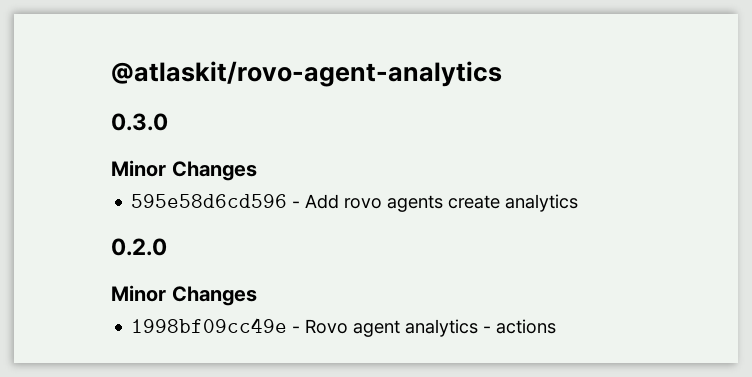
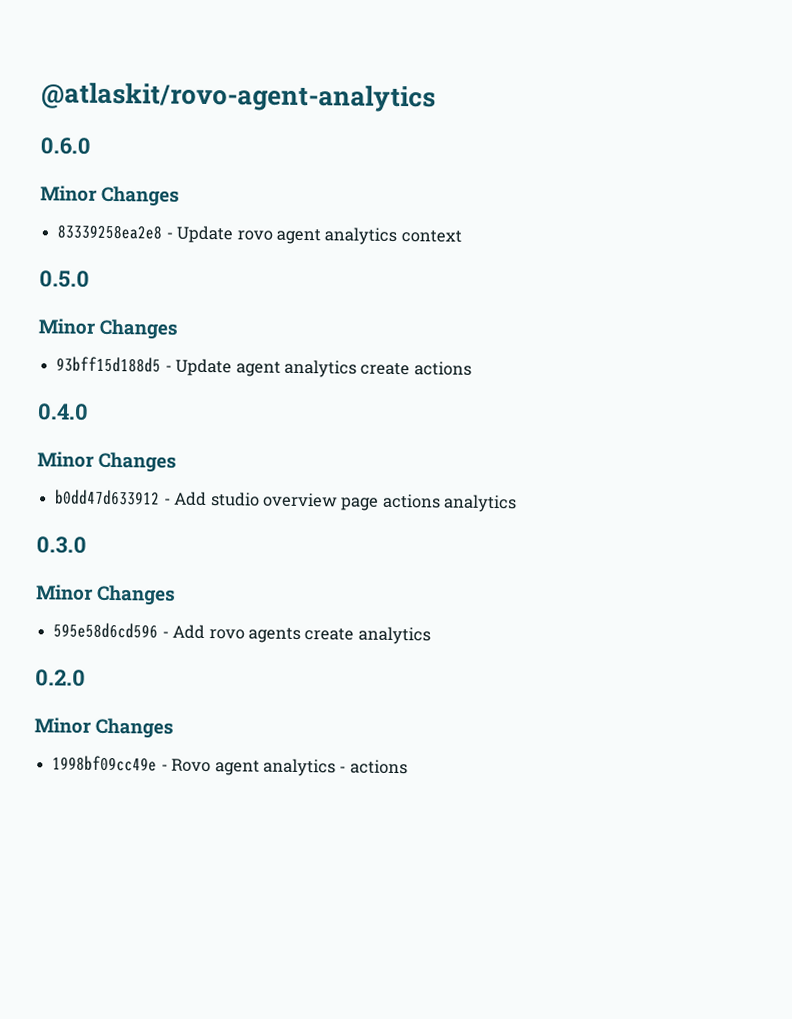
+ 0.6.0
+ Minor Changes
+ 83339258ea2e8 - Update rovo agent analytics context
+ 0.5.0
+ Minor Changes
+ 93bff15d188d5 - Update agent analytics create actions
+ 0.4.0
+ Minor Changes
+ b0dd47d633912 - Add studio overview page actions analytics

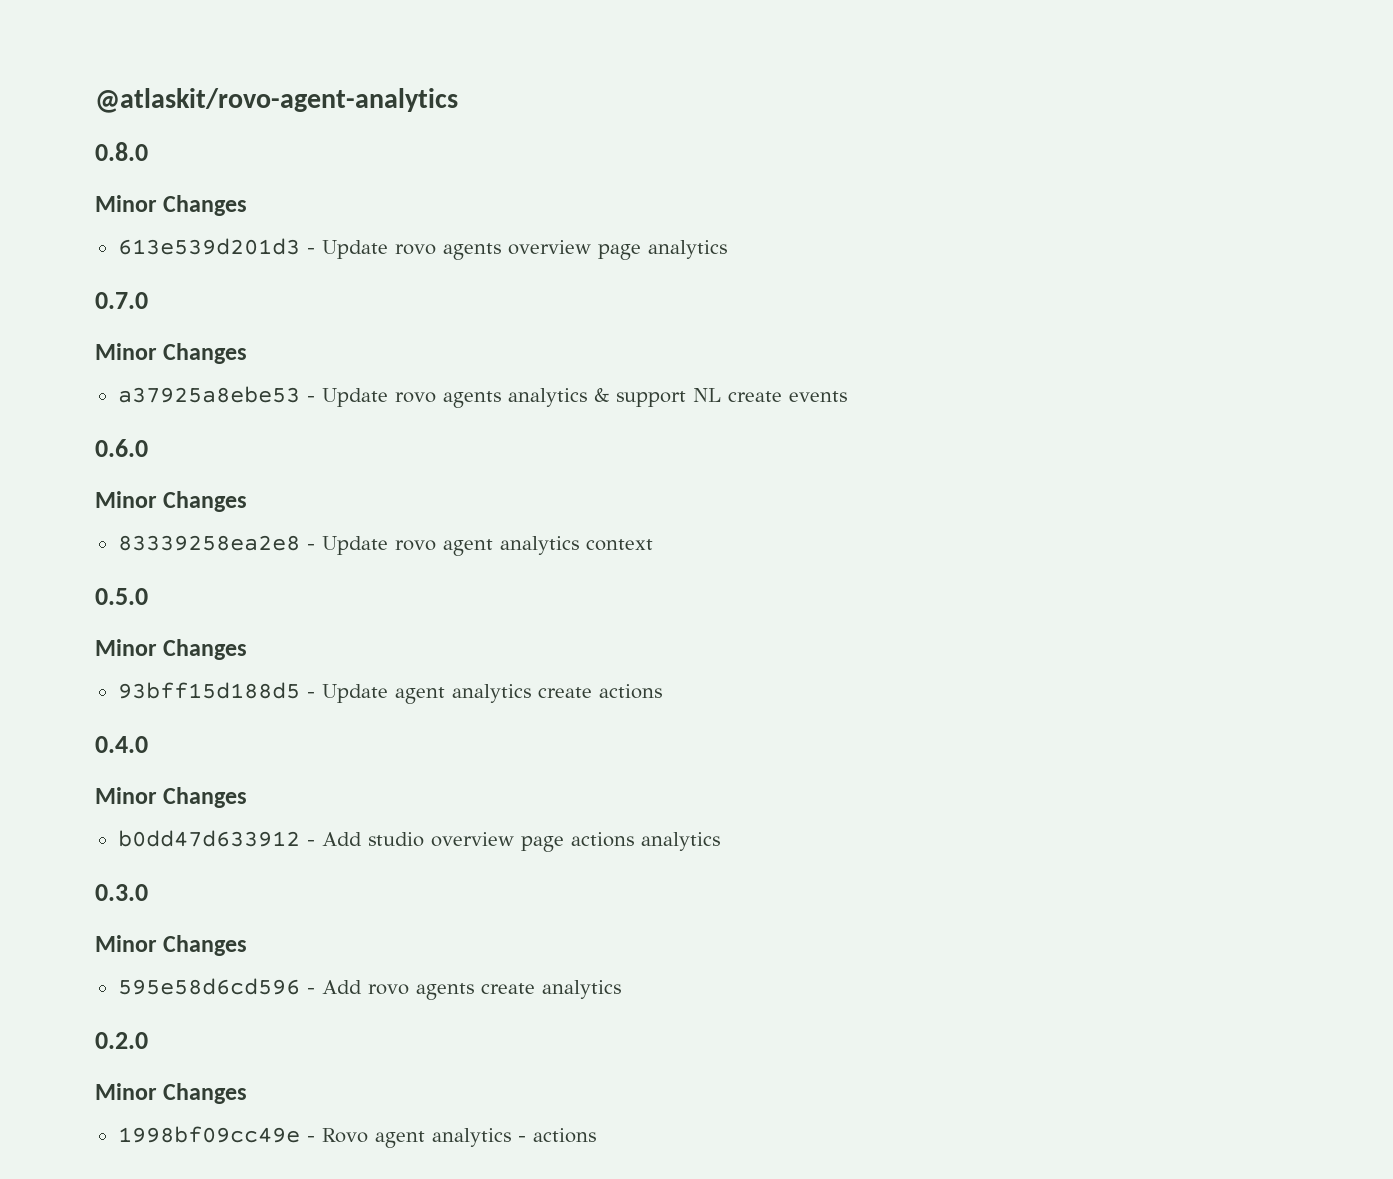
+ 0.8.0
+ Minor Changes
+ 613e539d201d3 - Update rovo agents overview page analytics
+ 0.7.0
+ Minor Changes
+ a37925a8ebe53 - Update rovo agents analytics & support NL create events

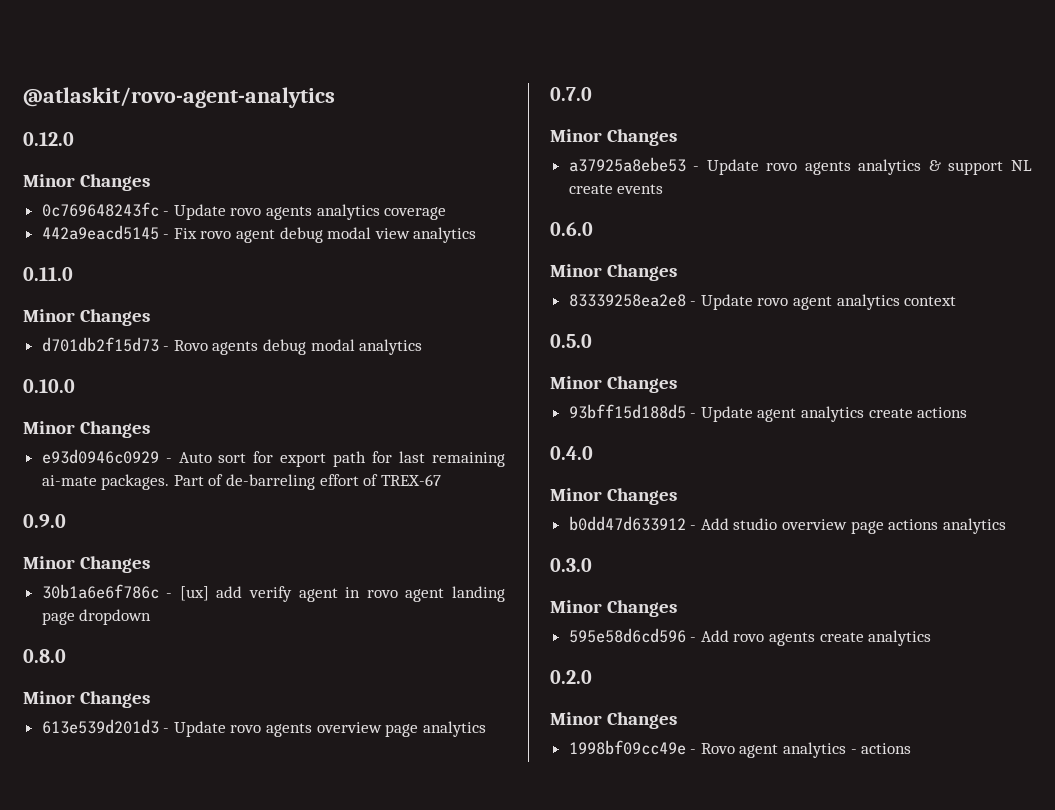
+ 0.12.0
+ Minor Changes
+ 0c769648243fc - Update rovo agents analytics coverage
+ 442a9eacd5145 - Fix rovo agent debug modal view analytics
+ 0.11.0
+ Minor Changes
+ d701db2f15d73 - Rovo agents debug modal analytics
+ 0.10.0
+ Minor Changes
+ e93d0946c0929 - Auto sort for export path for last remaining ai-mate packages. Part of de-barreling effort of TREX-67
+ 0.9.0
+ Minor Changes
+ 30b1a6e6f786c - [ux] add verify agent in rovo agent landing page dropdown

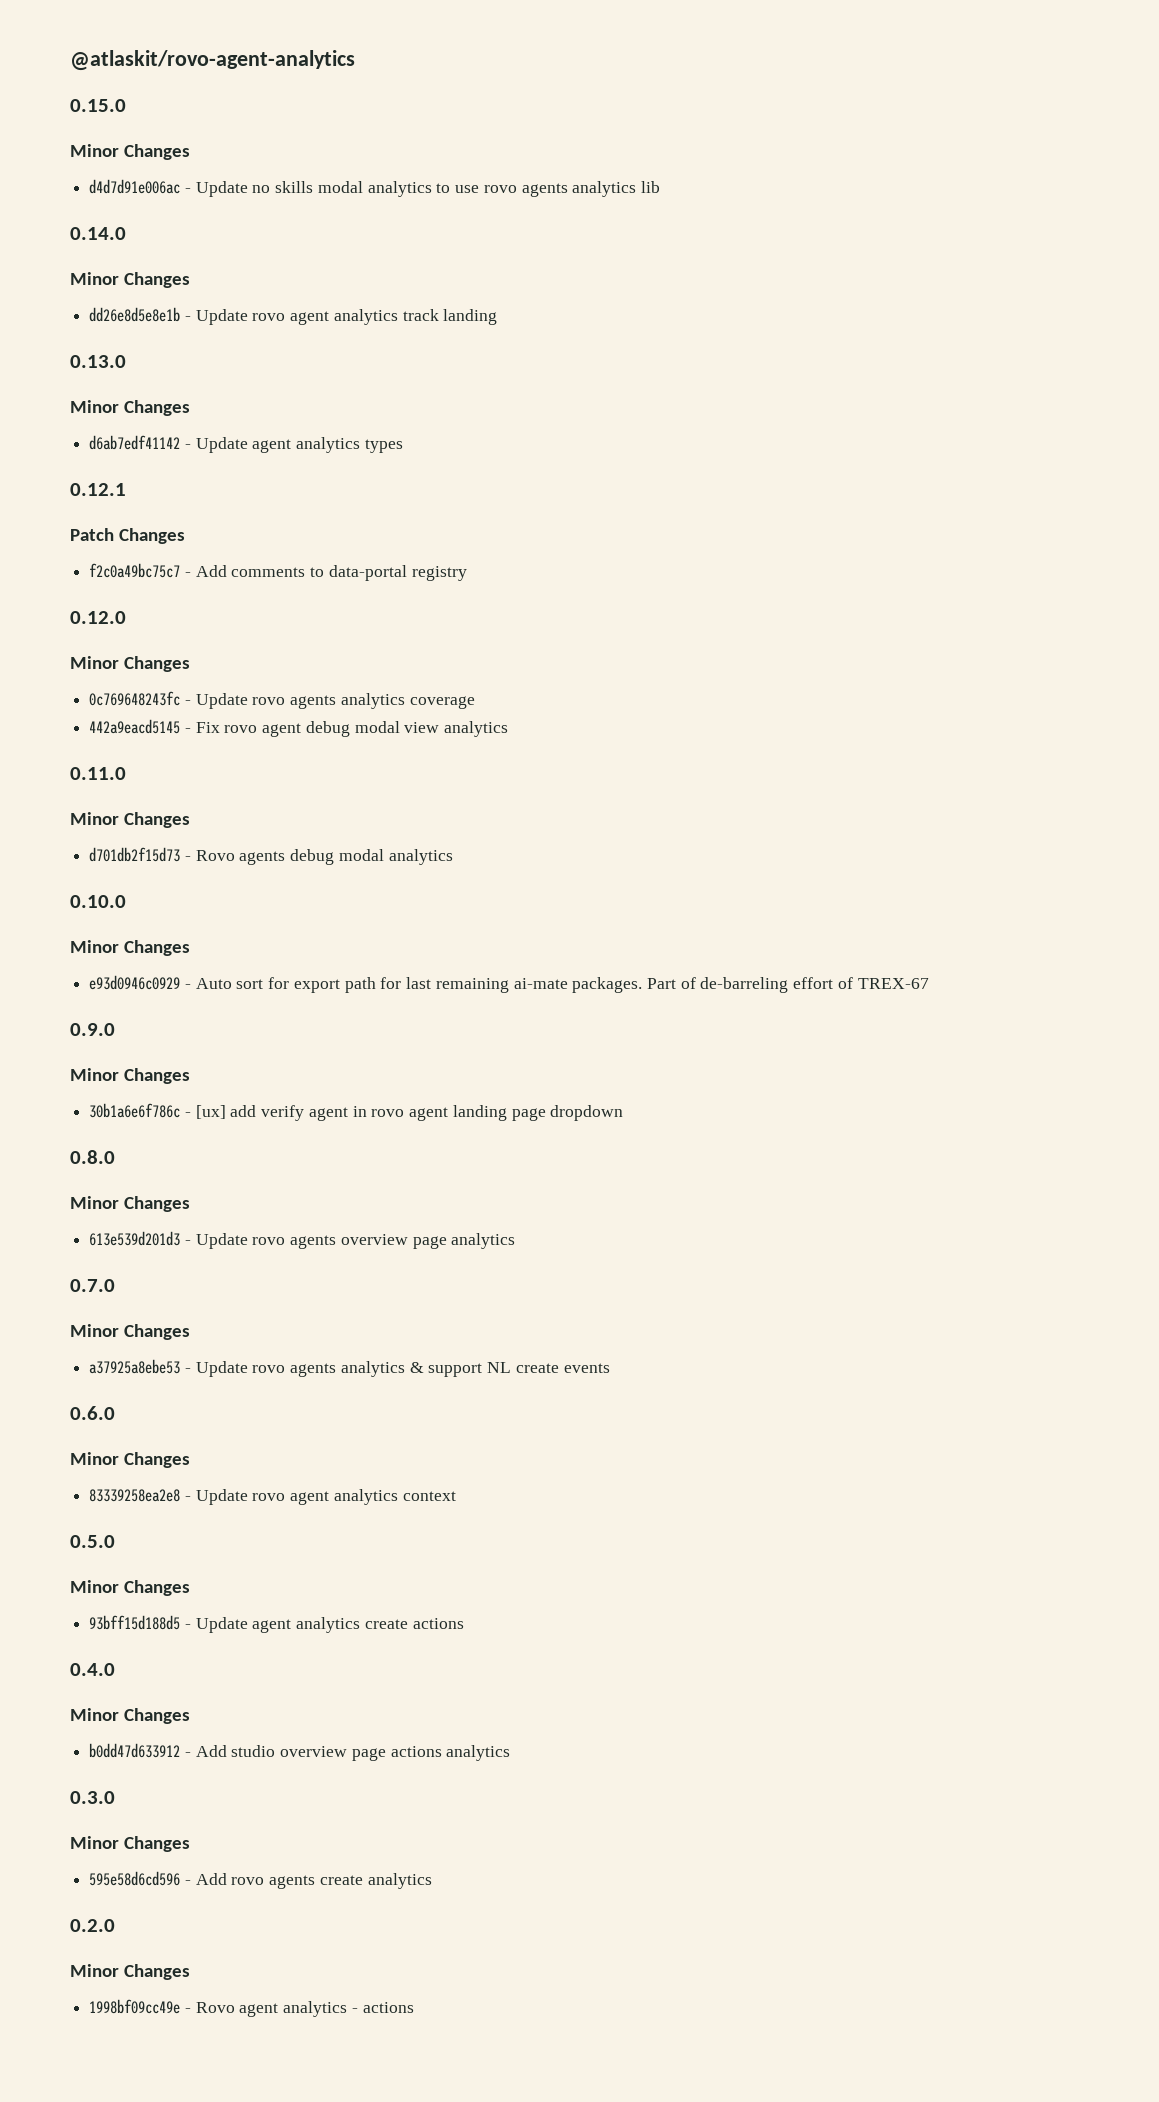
+ 0.15.0
+ Minor Changes
+ d4d7d91e006ac - Update no skills modal analytics to use rovo agents analytics lib
+ 0.14.0
+ Minor Changes
+ dd26e8d5e8e1b - Update rovo agent analytics track landing
+ 0.13.0
+ Minor Changes
+ d6ab7edf41142 - Update agent analytics types
+ 0.12.1
+ Patch Changes
+ f2c0a49bc75c7 - Add comments to data-portal registry

